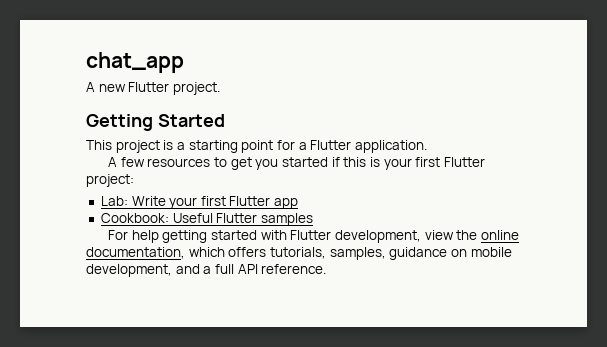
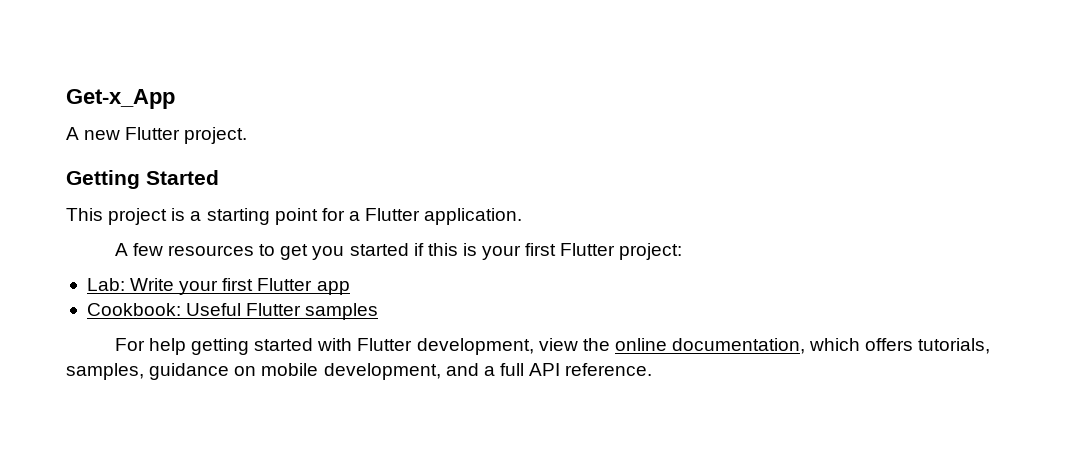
- chat_app
+ Get-x_App

